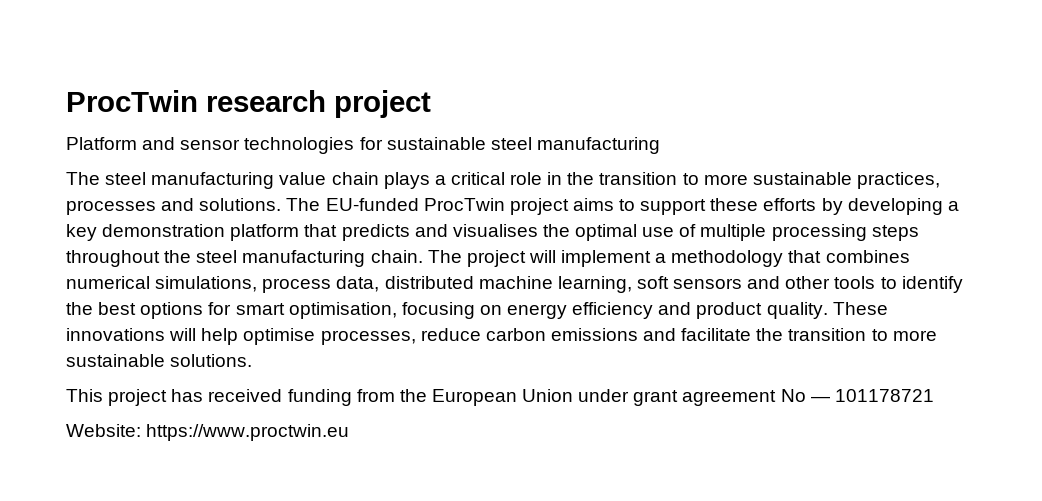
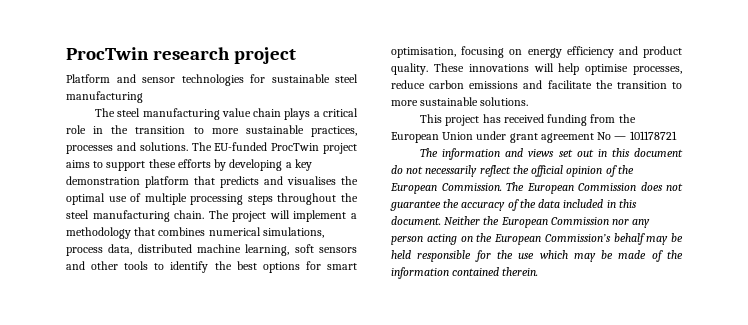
- Website: https://www.proctwin.eu
+ The information and views set out in this document do not necessarily reflect the official opinion of the European Commission. The European Commission does not guarantee the accuracy of the data included in this document. Neither the European Commission nor any person acting on the European Commission’s behalf may be held responsible for the use which may be made of the information contained therein.

